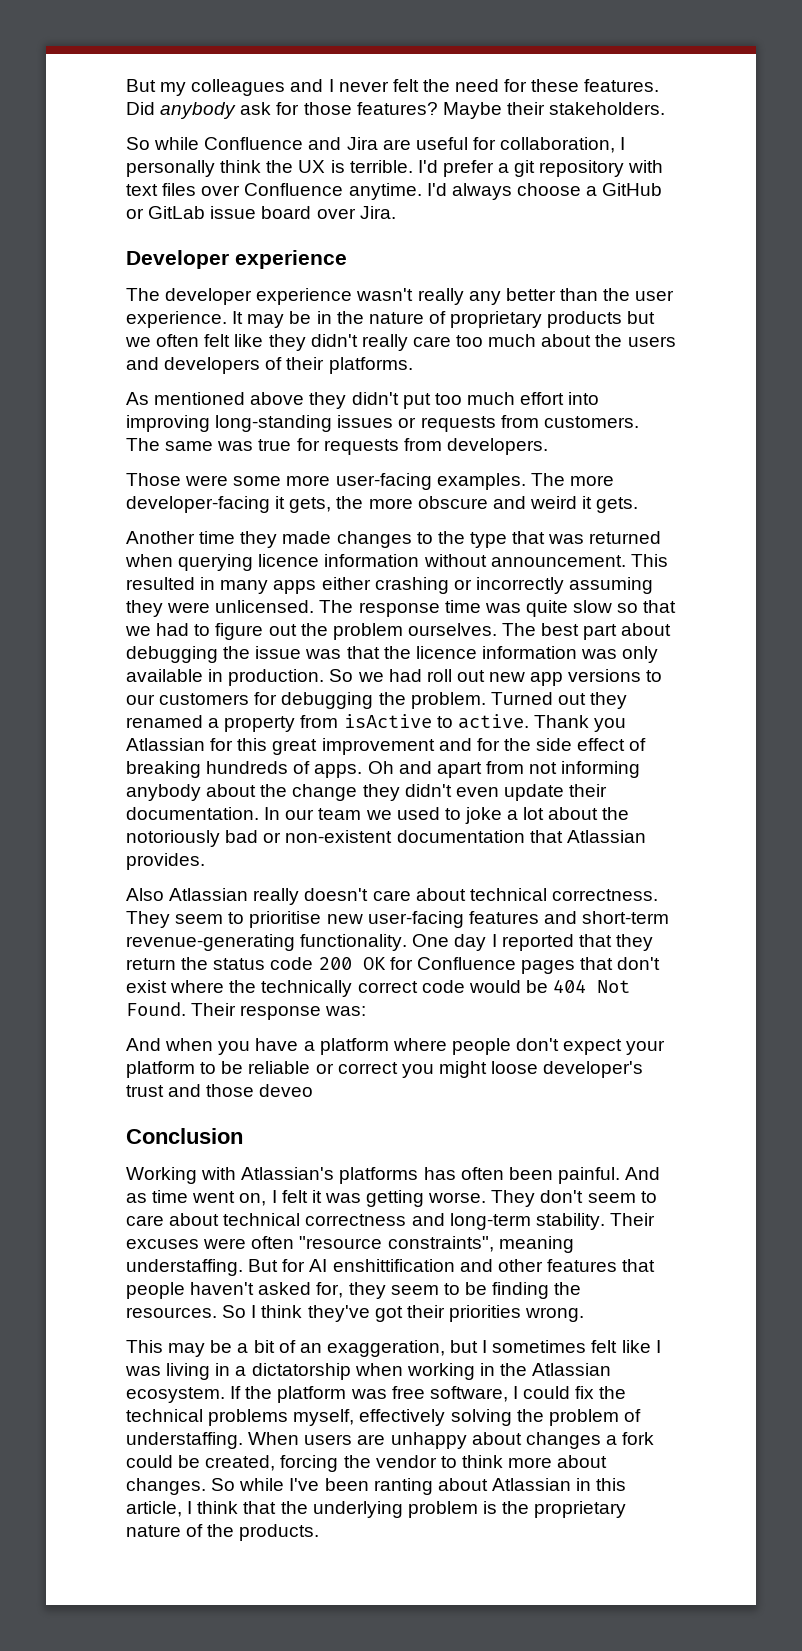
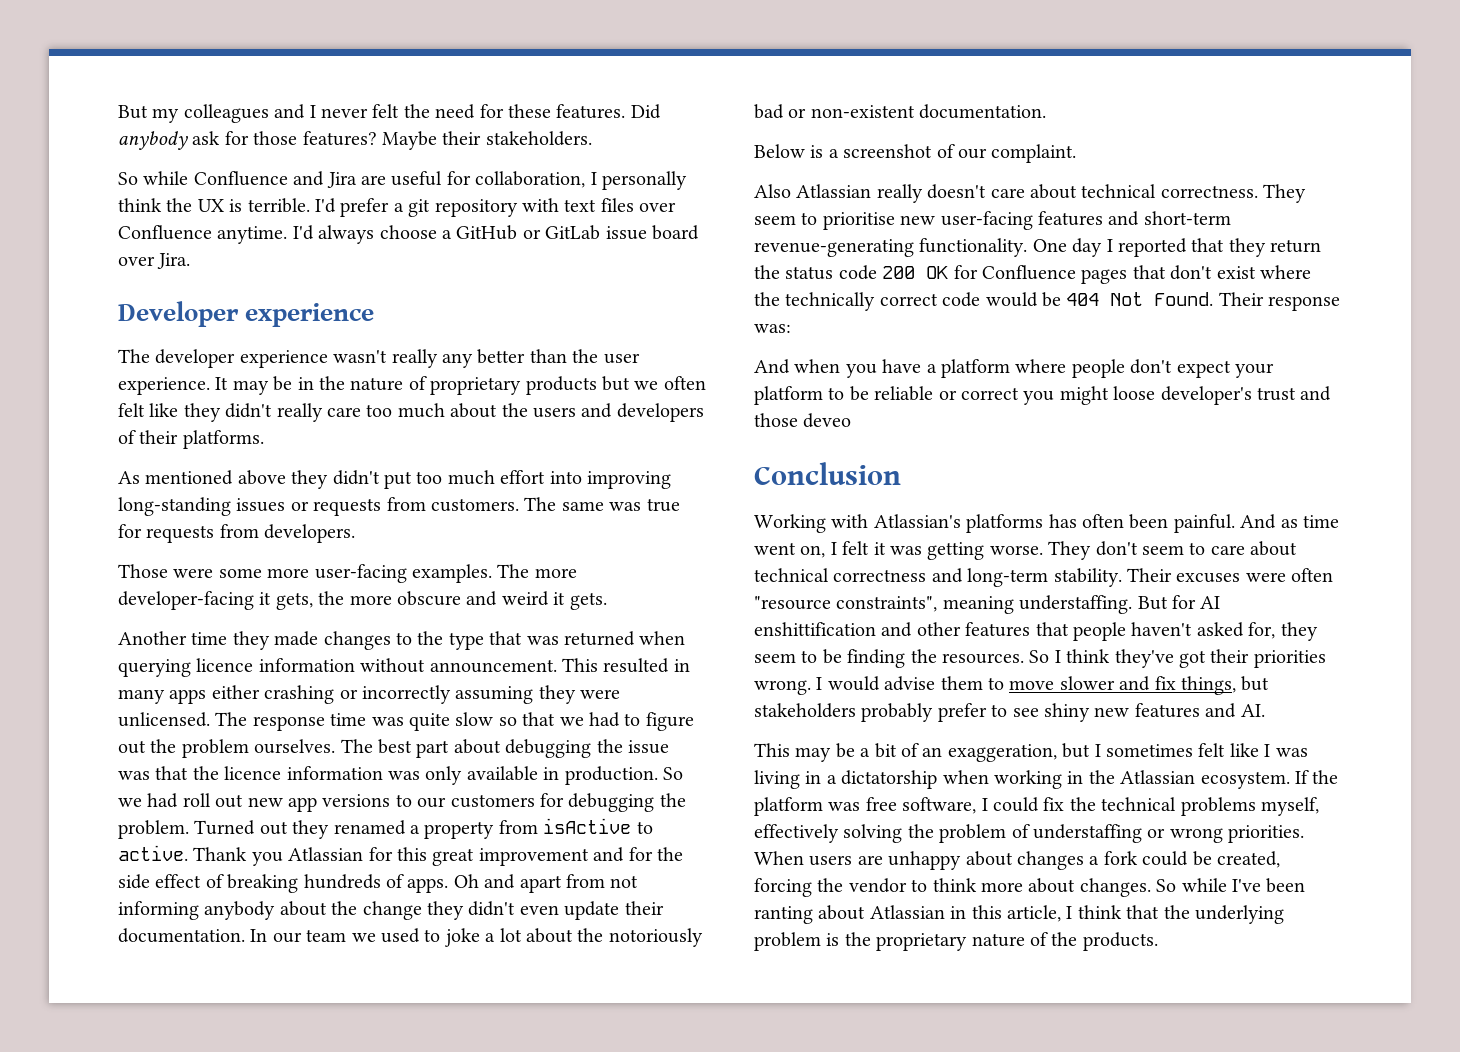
- In our team we used to joke a lot about the notoriously bad or non-existent documentation that Atlassian provides.
+ In our team we used to joke a lot about the notoriously bad or non-existent documentation.
+ Below is a screenshot of our complaint.
+ I would advise them to move slower and fix things, but stakeholders probably prefer to see shiny new features and AI.
- If the platform was free software, I could fix the technical problems myself, effectively solving the problem of understaffing.
+ If the platform was free software, I could fix the technical problems myself, effectively solving the problem of understaffing or wrong priorities.

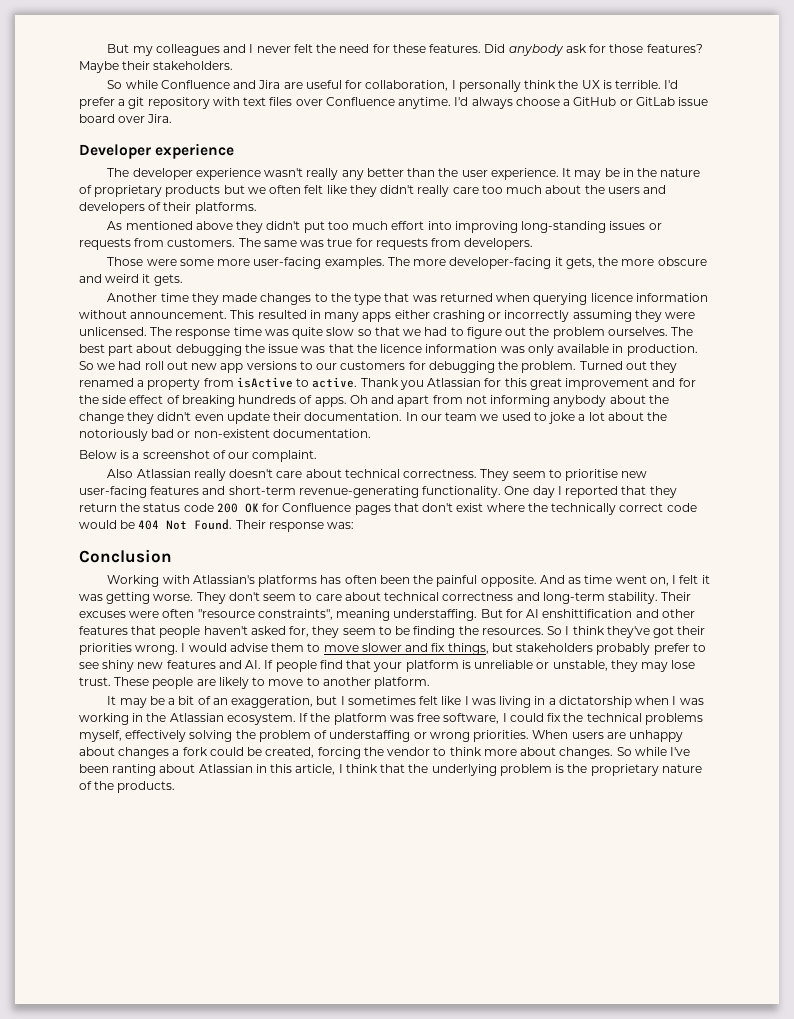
- And when you have a platform where people don't expect your platform to be reliable or correct you might loose developer's trust and those deveo
- Working with Atlassian's platforms has often been painful.
+ Working with Atlassian's platforms has often been the painful opposite.
- I would advise them to move slower and fix things, but stakeholders probably prefer to see shiny new features and AI.
- This may be a bit of an exaggeration, but I sometimes felt like I was living in a dictatorship when working in the Atlassian ecosystem.
+ I would advise them to move slower and fix things, but stakeholders probably prefer to see shiny new features and AI. If people find that your platform is unreliable or unstable, they may lose trust. These people are likely to move to another platform.
+ It may be a bit of an exaggeration, but I sometimes felt like I was living in a dictatorship when I was working in the Atlassian ecosystem.

